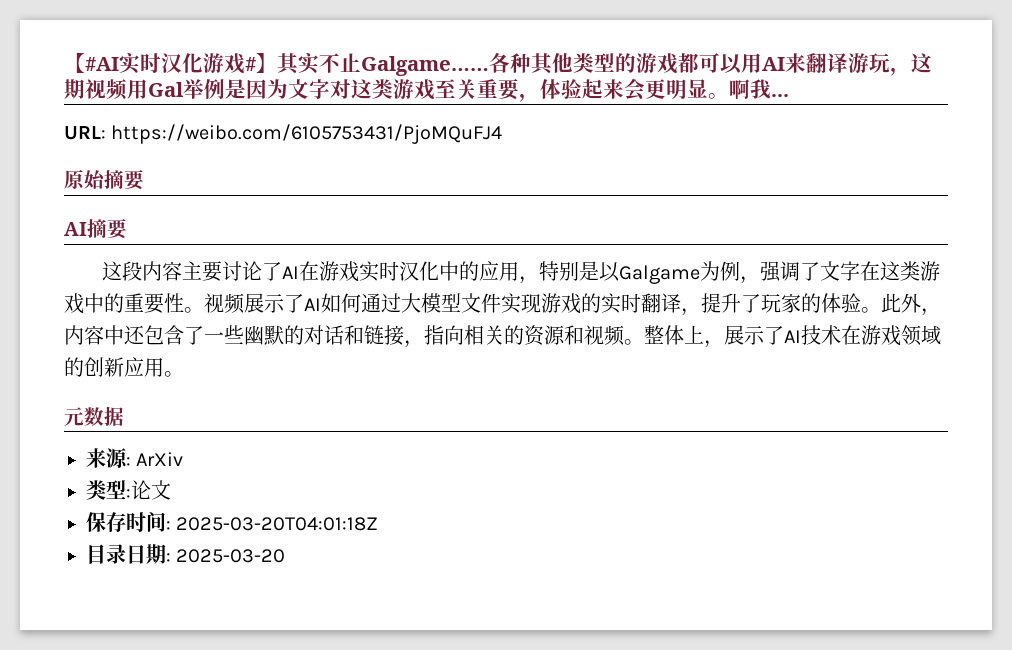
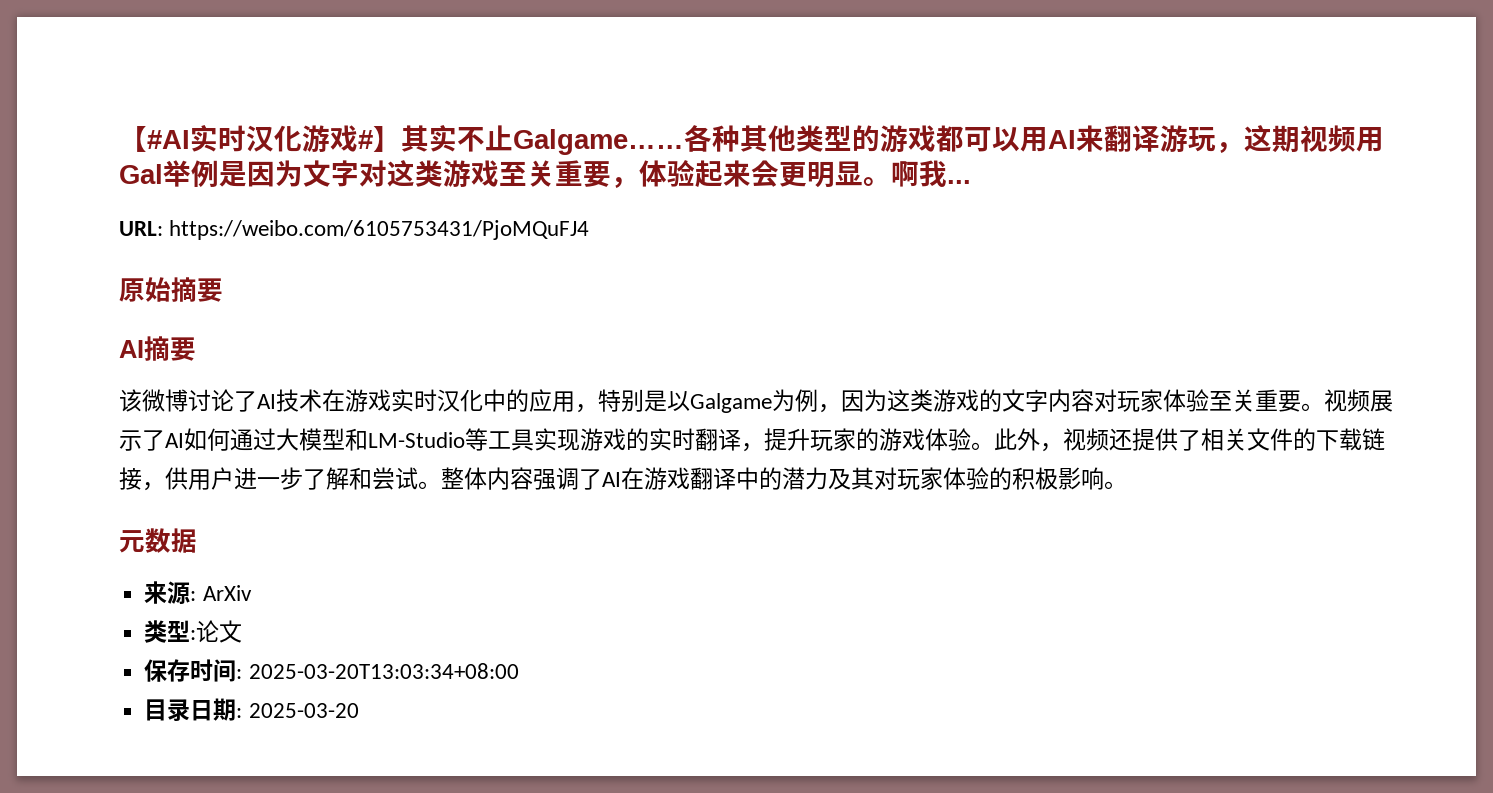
- 这段内容主要讨论了AI在游戏实时汉化中的应用，特别是以Galgame为例，强调了文字在这类游戏中的重要性。
+ 该微博讨论了AI技术在游戏实时汉化中的应用，特别是以Galgame为例，因为这类游戏的文字内容对玩家体验至关重要。
- 视频展示了AI如何通过大模型文件实现游戏的实时翻译，提升了玩家的体验。
+ 视频展示了AI如何通过大模型和LM-Studio等工具实现游戏的实时翻译，提升玩家的游戏体验。
- 此外，内容中还包含了一些幽默的对话和链接，指向相关的资源和视频。整体上，展示了AI技术在游戏领域的创新应用。
+ 此外，视频还提供了相关文件的下载链接，供用户进一步了解和尝试。整体内容强调了AI在游戏翻译中的潜力及其对玩家体验的积极影响。
- 保存时间: 2025-03-20T04:01:18Z
+ 保存时间: 2025-03-20T13:03:34+08:00

